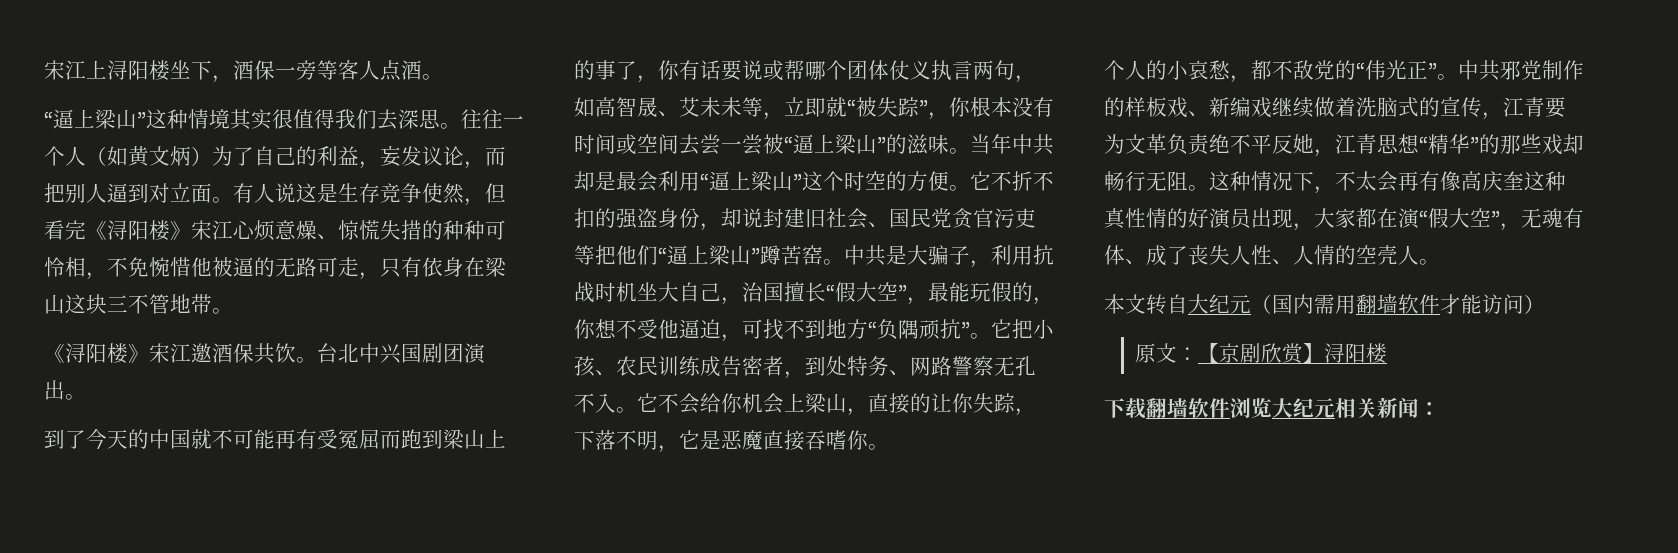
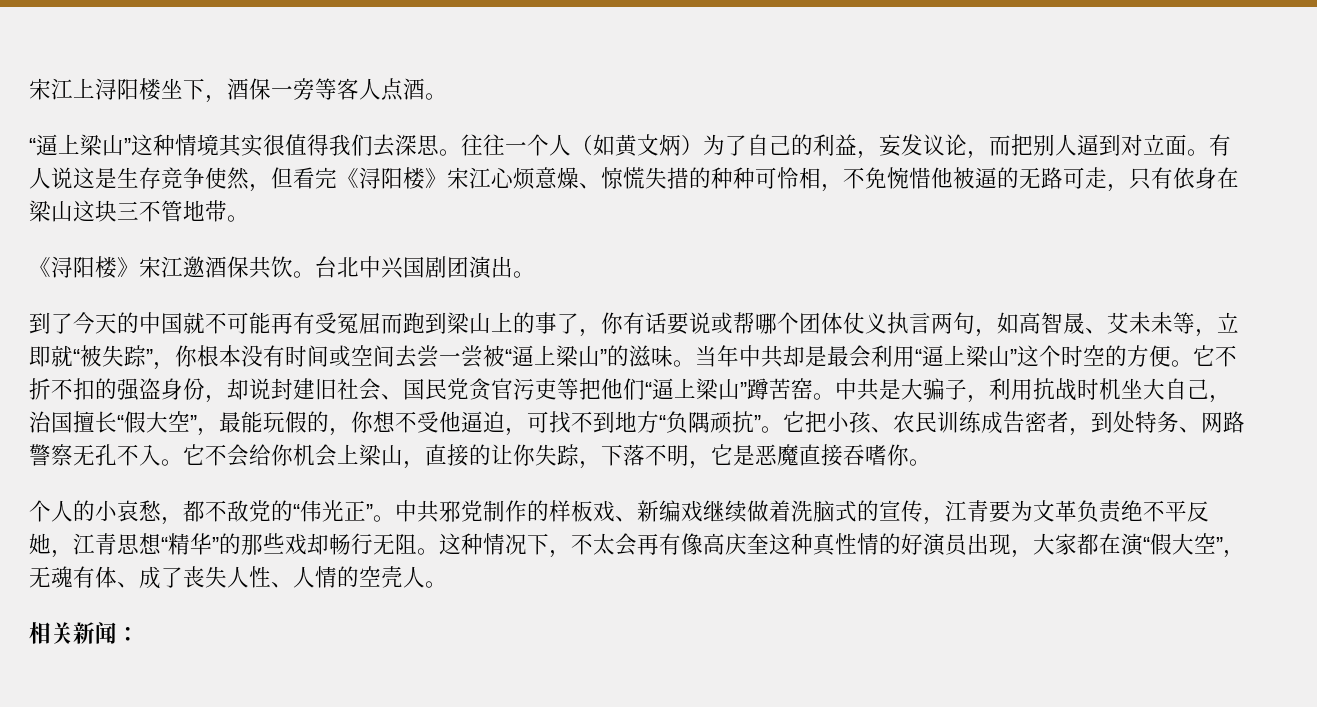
- 本文转自大纪元（国内需用翻墙软件才能访问）
- 原文：【京剧欣赏】浔阳楼
- 下载翻墙软件浏览大纪元相关新闻：
+ 相关新闻：

